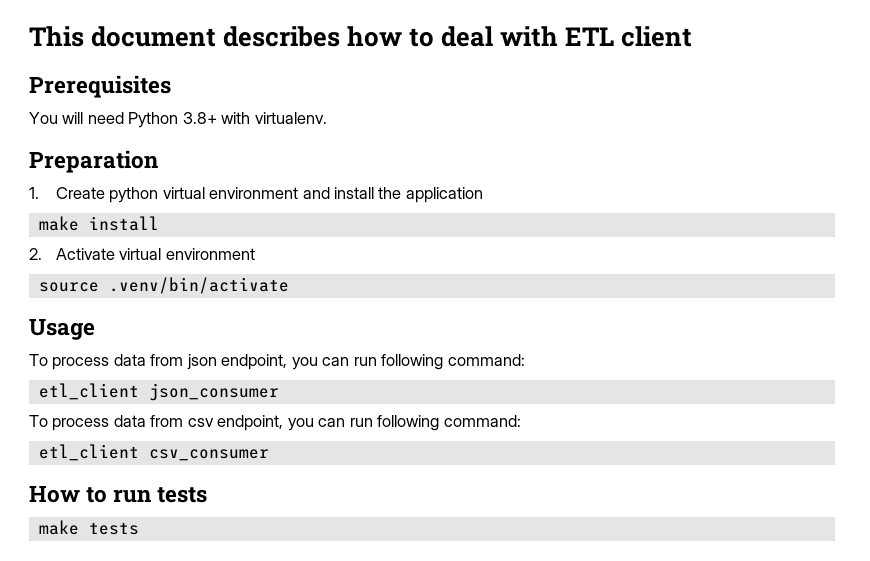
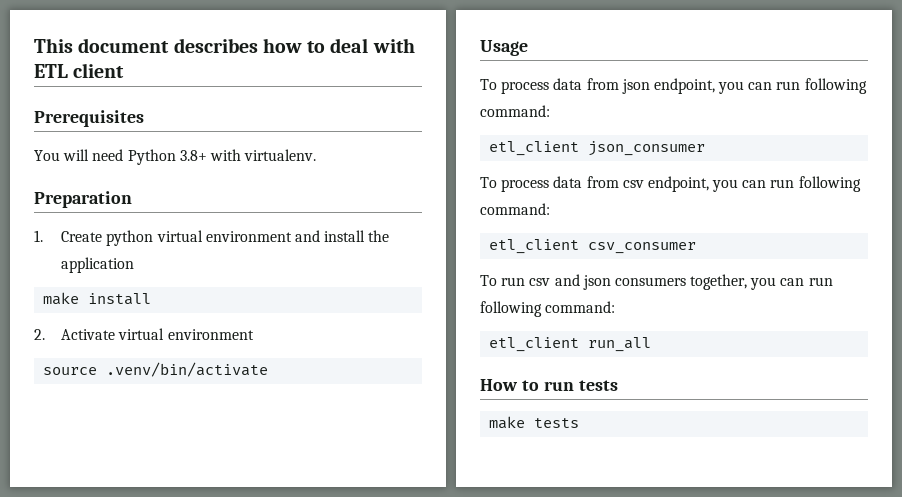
+ To run csv and json consumers together, you can run following command:
+ etl_client run_all

